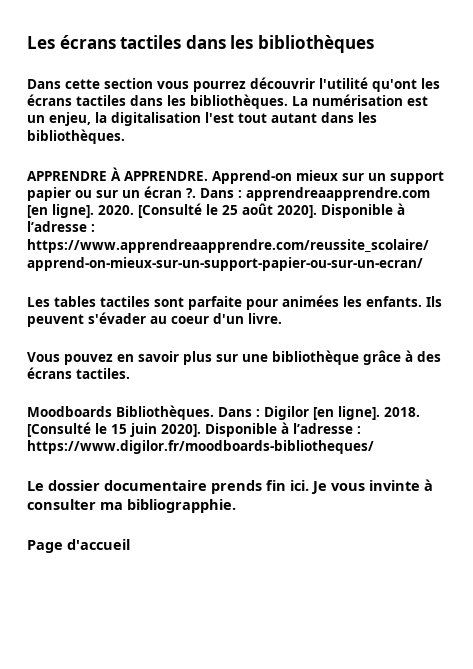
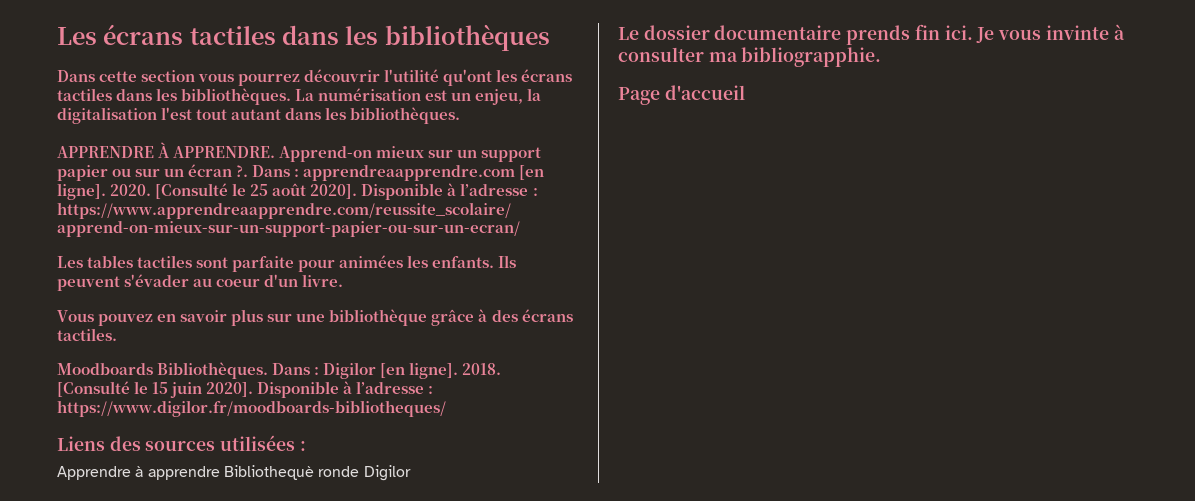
+ Liens des sources utilisées :
+ Apprendre à apprendre Bibliothequè ronde Digilor

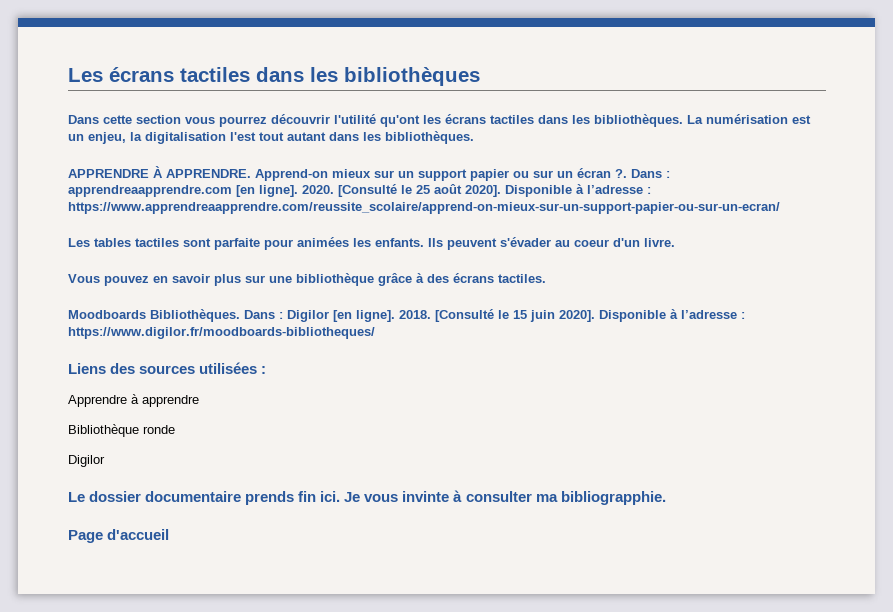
- Apprendre à apprendre Bibliothequè ronde Digilor
+ Apprendre à apprendre
+ Bibliothèque ronde
+ Digilor

